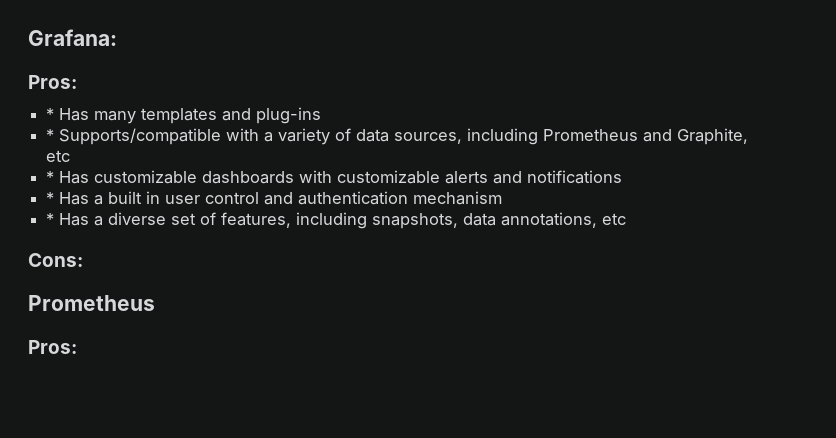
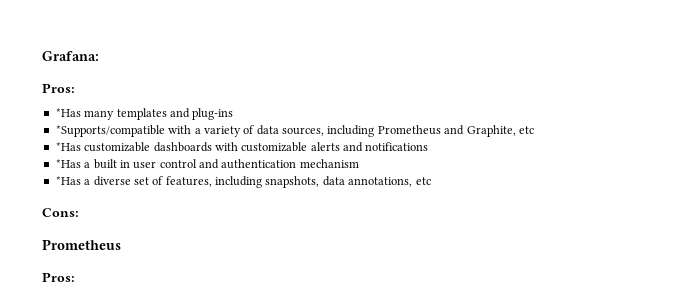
- * Has many templates and plug-ins
+ *Has many templates and plug-ins
- * Supports/compatible with a variety of data sources, including Prometheus and Graphite, etc
+ *Supports/compatible with a variety of data sources, including Prometheus and Graphite, etc
- * Has customizable dashboards with customizable alerts and notifications
+ *Has customizable dashboards with customizable alerts and notifications
- * Has a built in user control and authentication mechanism
+ *Has a built in user control and authentication mechanism
- * Has a diverse set of features, including snapshots, data annotations, etc
+ *Has a diverse set of features, including snapshots, data annotations, etc

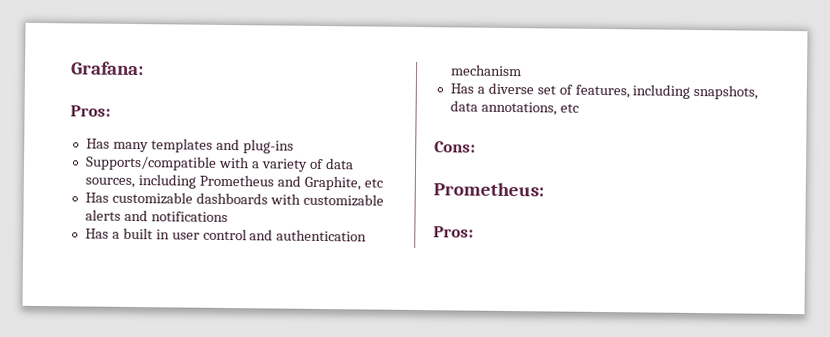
- *Has many templates and plug-ins
+ Has many templates and plug-ins
- *Supports/compatible with a variety of data sources, including Prometheus and Graphite, etc
+ Supports/compatible with a variety of data sources, including Prometheus and Graphite, etc
- *Has customizable dashboards with customizable alerts and notifications
+ Has customizable dashboards with customizable alerts and notifications
- *Has a built in user control and authentication mechanism
+ Has a built in user control and authentication mechanism
- *Has a diverse set of features, including snapshots, data annotations, etc
+ Has a diverse set of features, including snapshots, data annotations, etc
  Cons:
- Prometheus
+ Prometheus:

